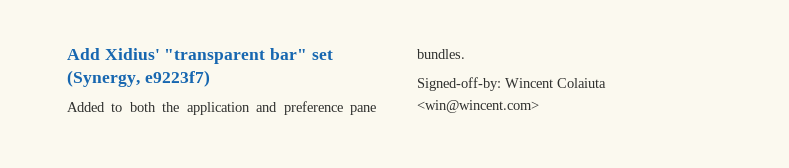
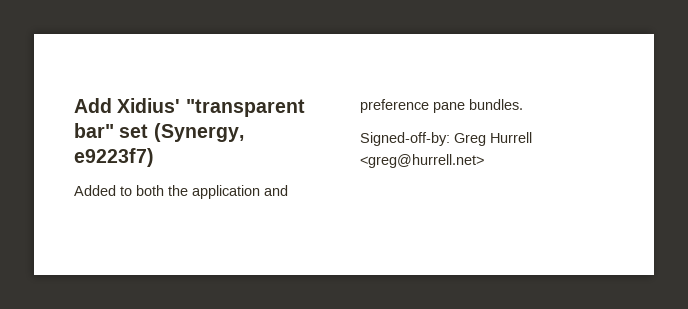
- Signed-off-by: Wincent Colaiuta <win@wincent.com>
+ Signed-off-by: Greg Hurrell <greg@hurrell.net>

